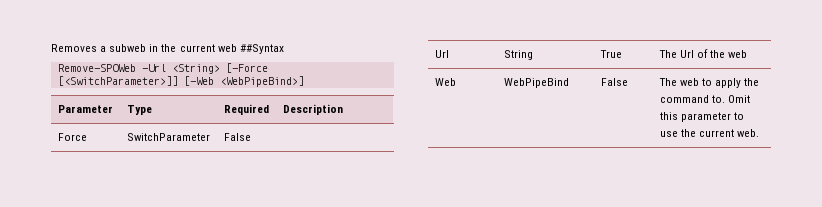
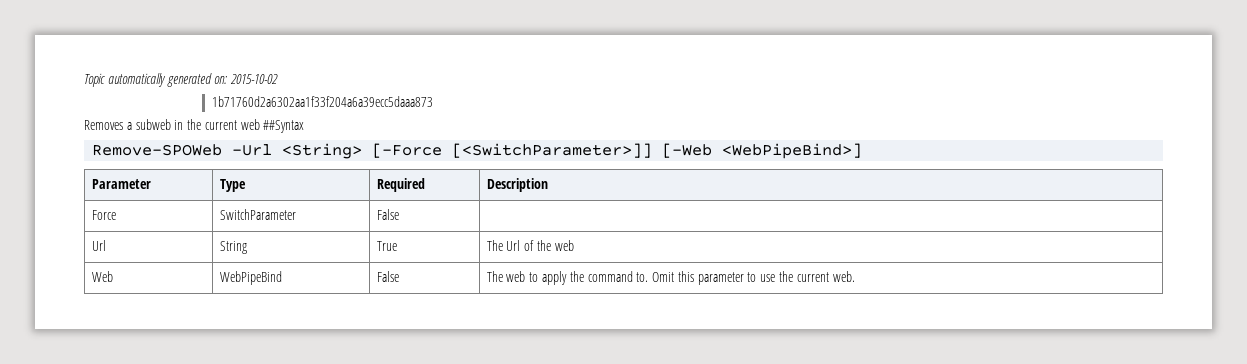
+ Topic automatically generated on: 2015-10-02
+ 1b71760d2a6302aa1f33f204a6a39ecc5daaa873

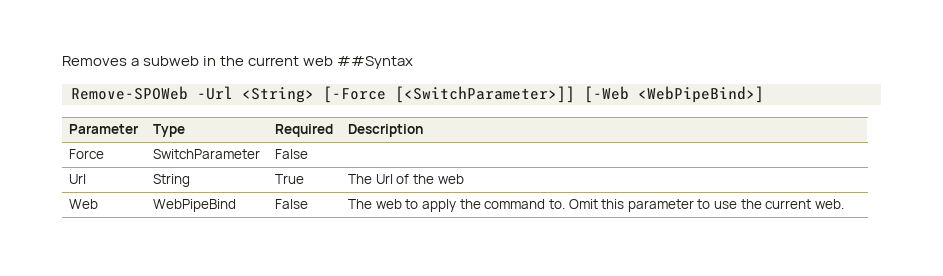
- Topic automatically generated on: 2015-10-02
- 1b71760d2a6302aa1f33f204a6a39ecc5daaa873

